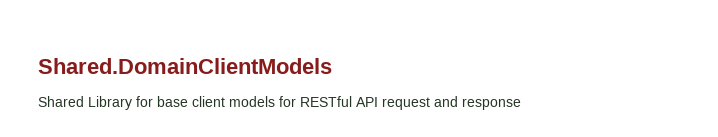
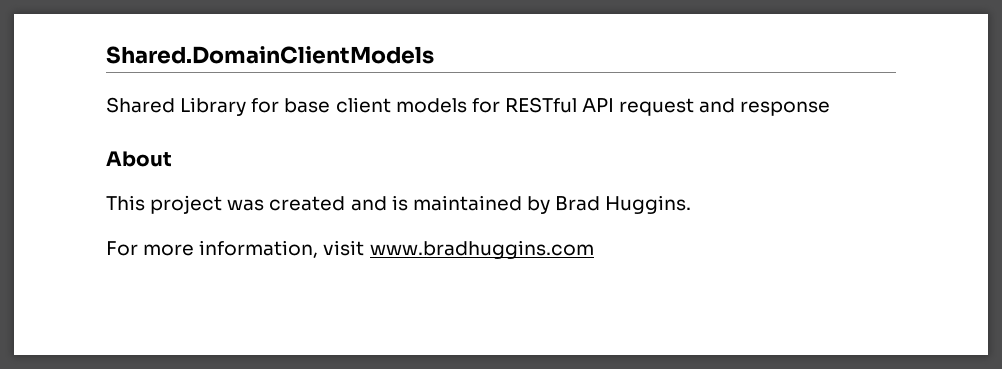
+ About
+ This project was created and is maintained by Brad Huggins.
+ For more information, visit www.bradhuggins.com

